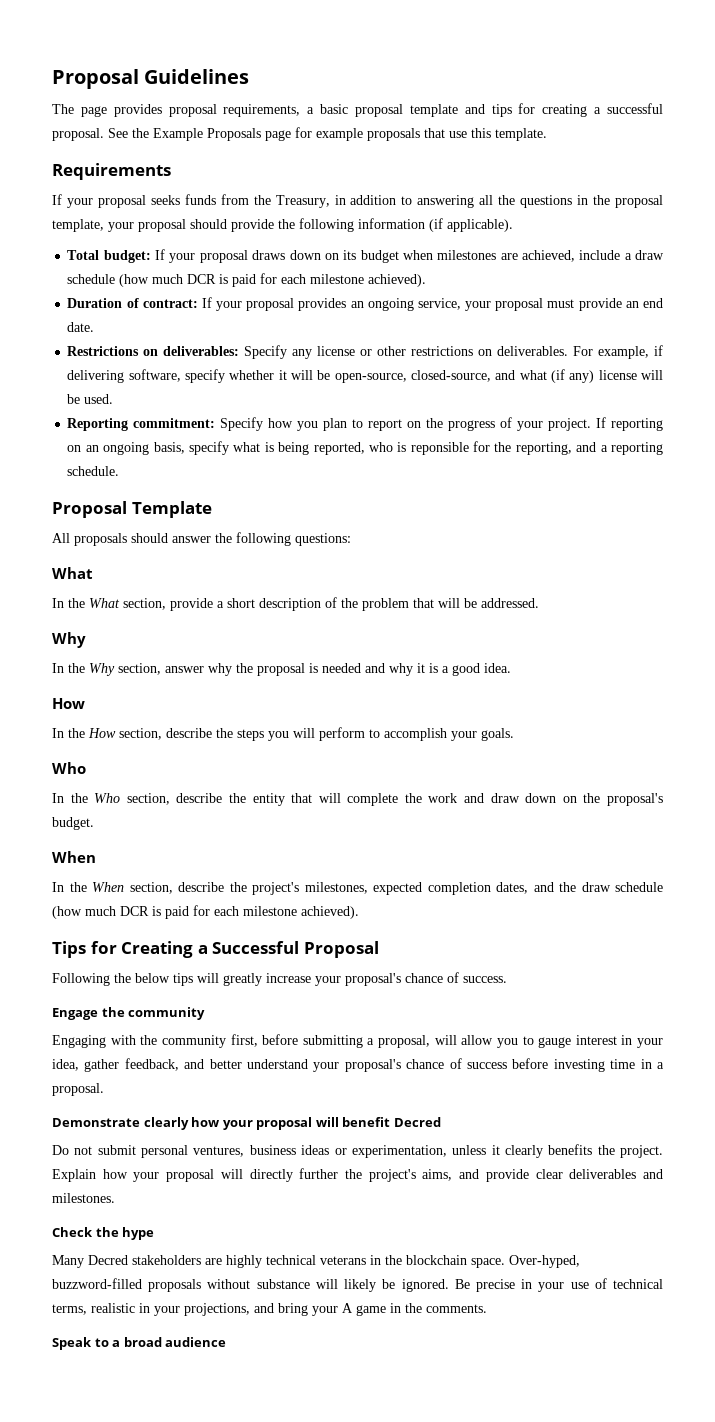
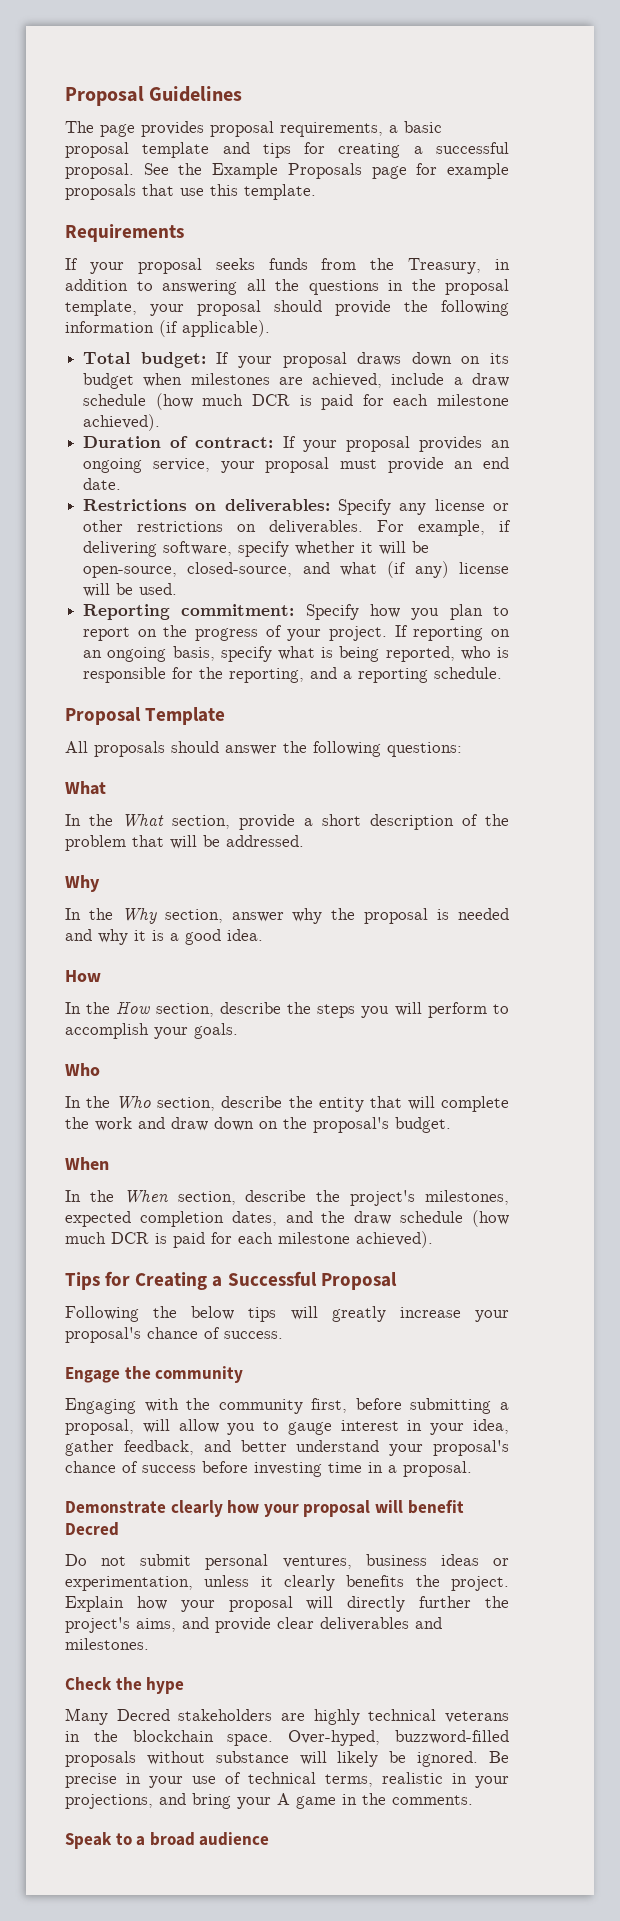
- If reporting on an ongoing basis, specify what is being reported, who is reponsible for the reporting, and a reporting schedule.
+ If reporting on an ongoing basis, specify what is being reported, who is responsible for the reporting, and a reporting schedule.

